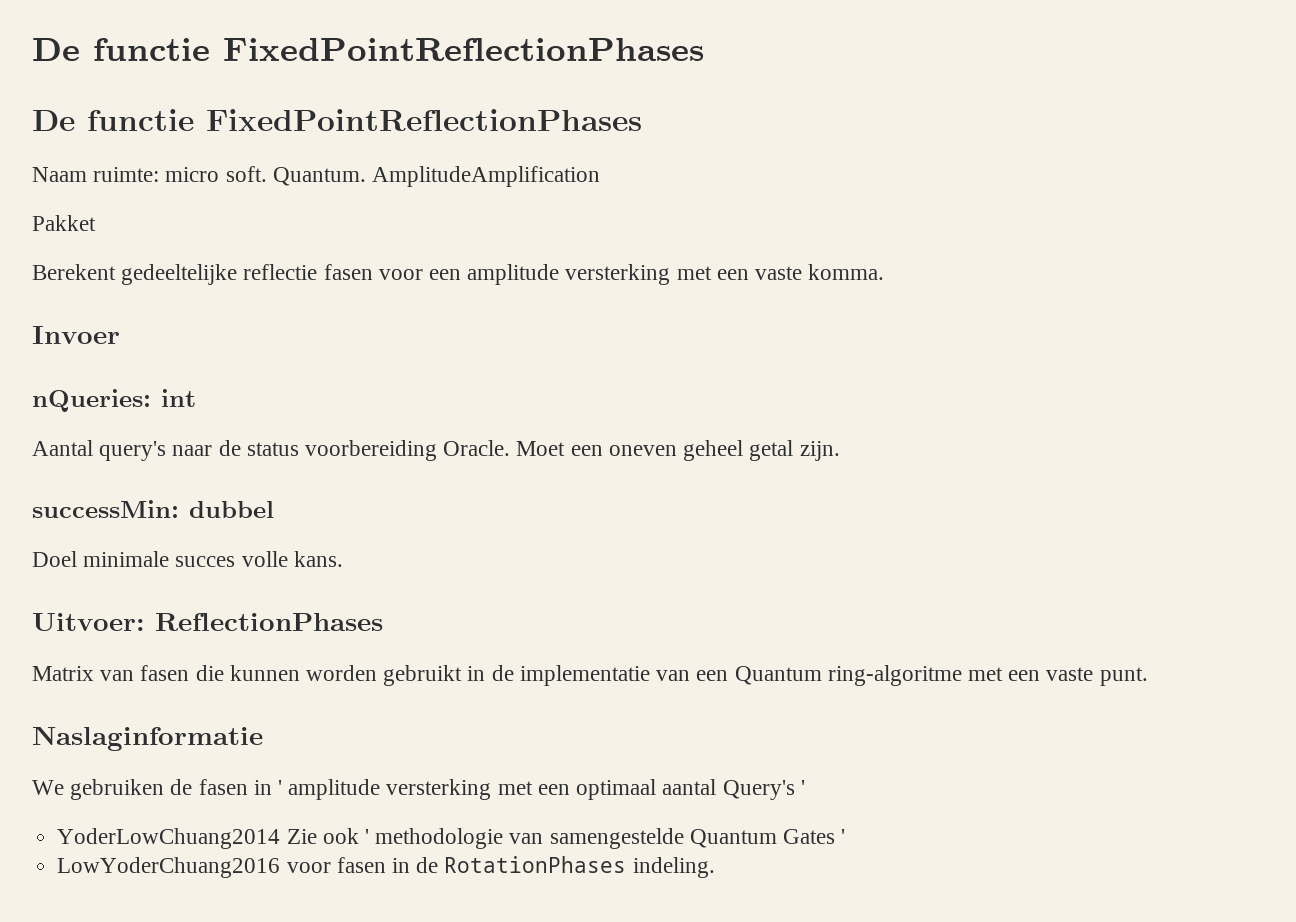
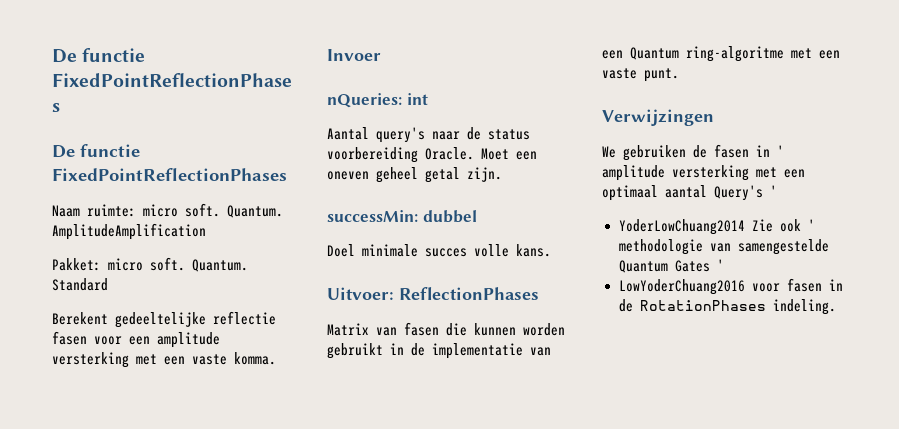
- Pakket
+ Pakket: micro soft. Quantum. Standard
- Naslaginformatie
+ Verwijzingen

